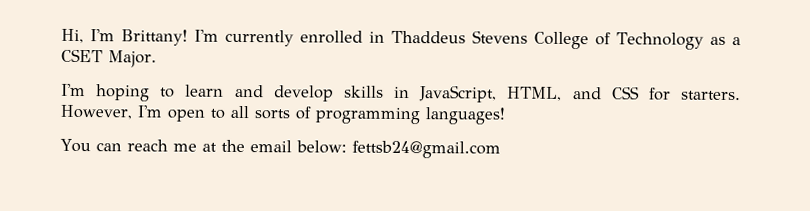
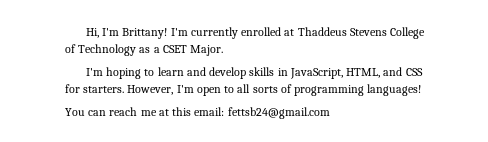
- I'm currently enrolled in Thaddeus Stevens College of Technology as a CSET Major.
+ I'm currently enrolled at Thaddeus Stevens College of Technology as a CSET Major.
- You can reach me at the email below: fettsb24@gmail.com
+ You can reach me at this email: fettsb24@gmail.com

